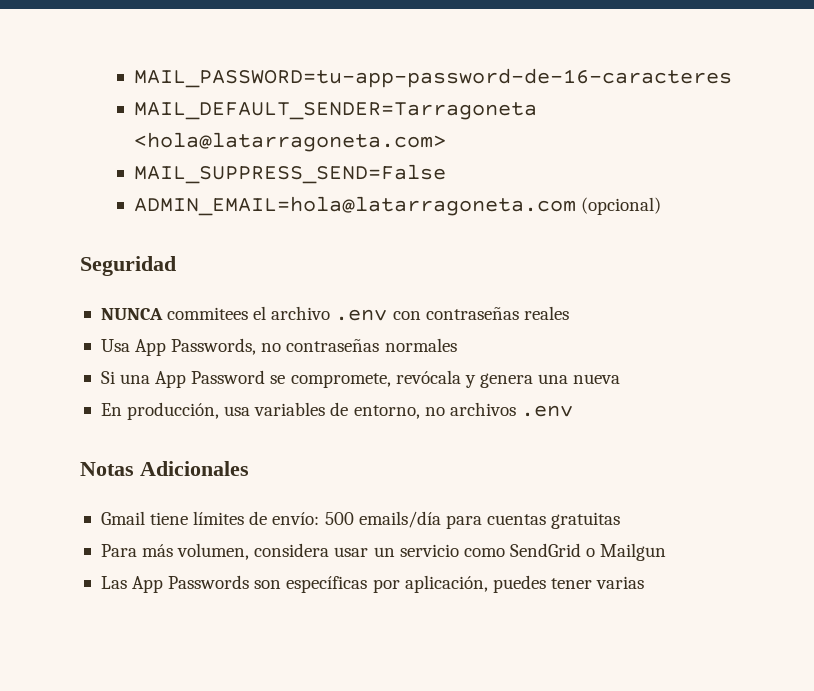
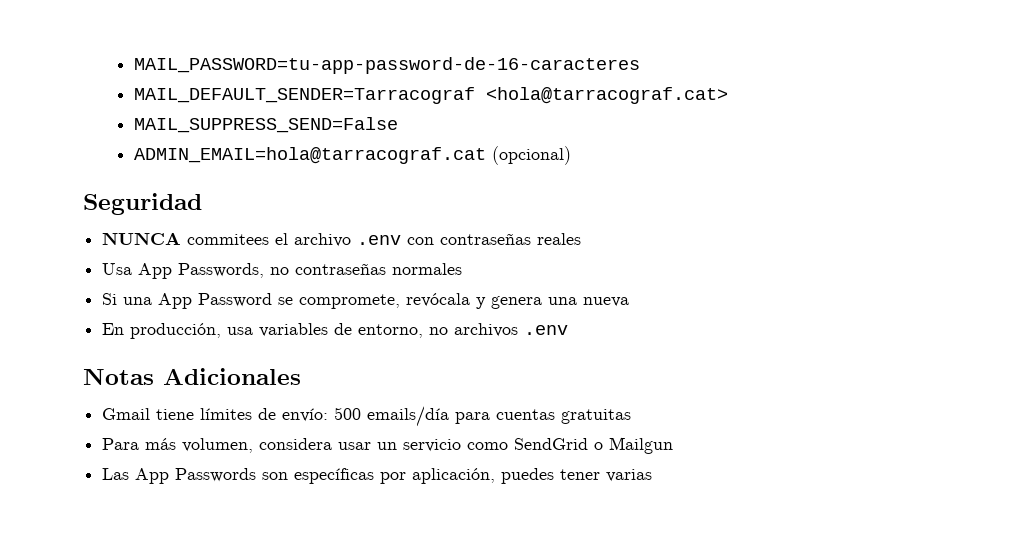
- MAIL_DEFAULT_SENDER=Tarragoneta <hola@latarragoneta.com>
+ MAIL_DEFAULT_SENDER=Tarracograf <hola@tarracograf.cat>
- ADMIN_EMAIL=hola@latarragoneta.com (opcional)
+ ADMIN_EMAIL=hola@tarracograf.cat (opcional)

